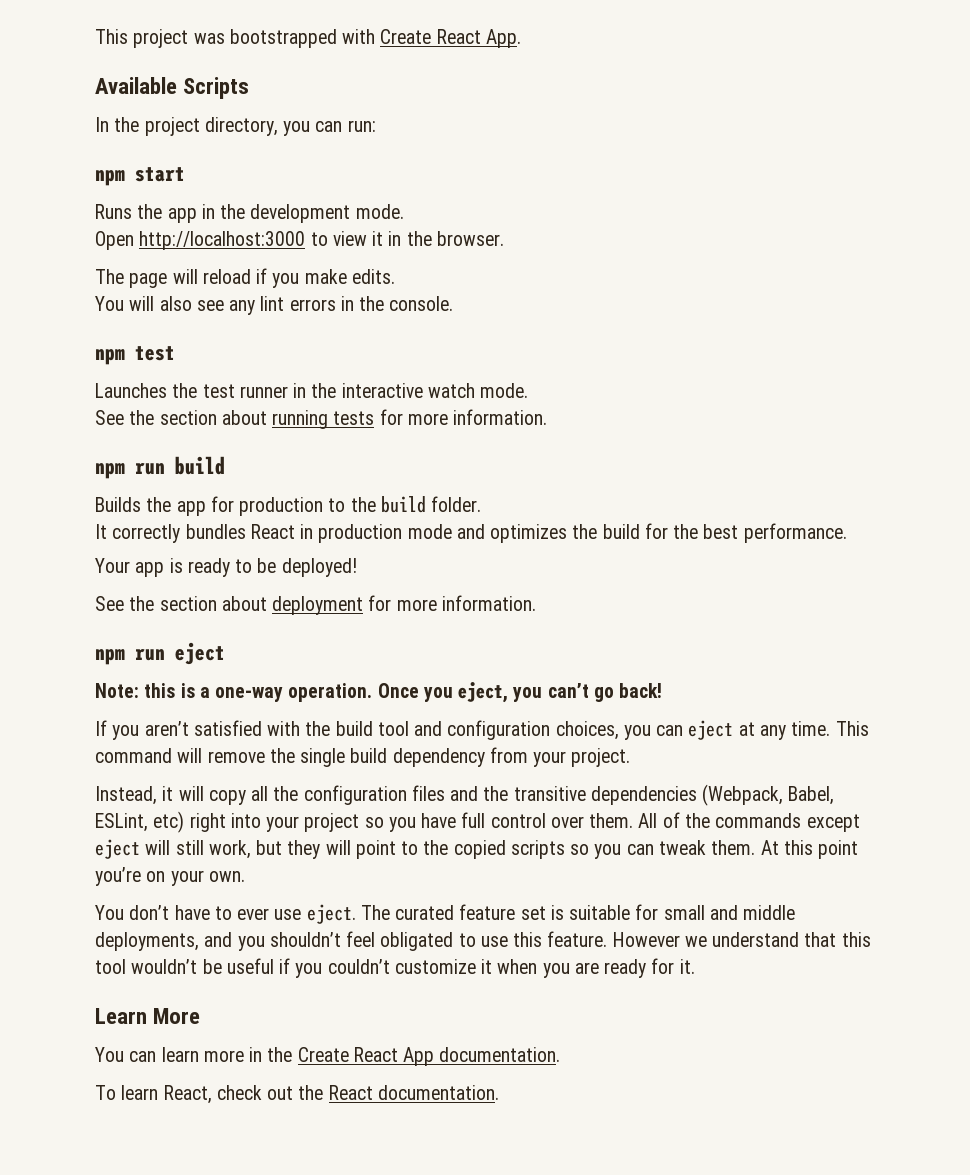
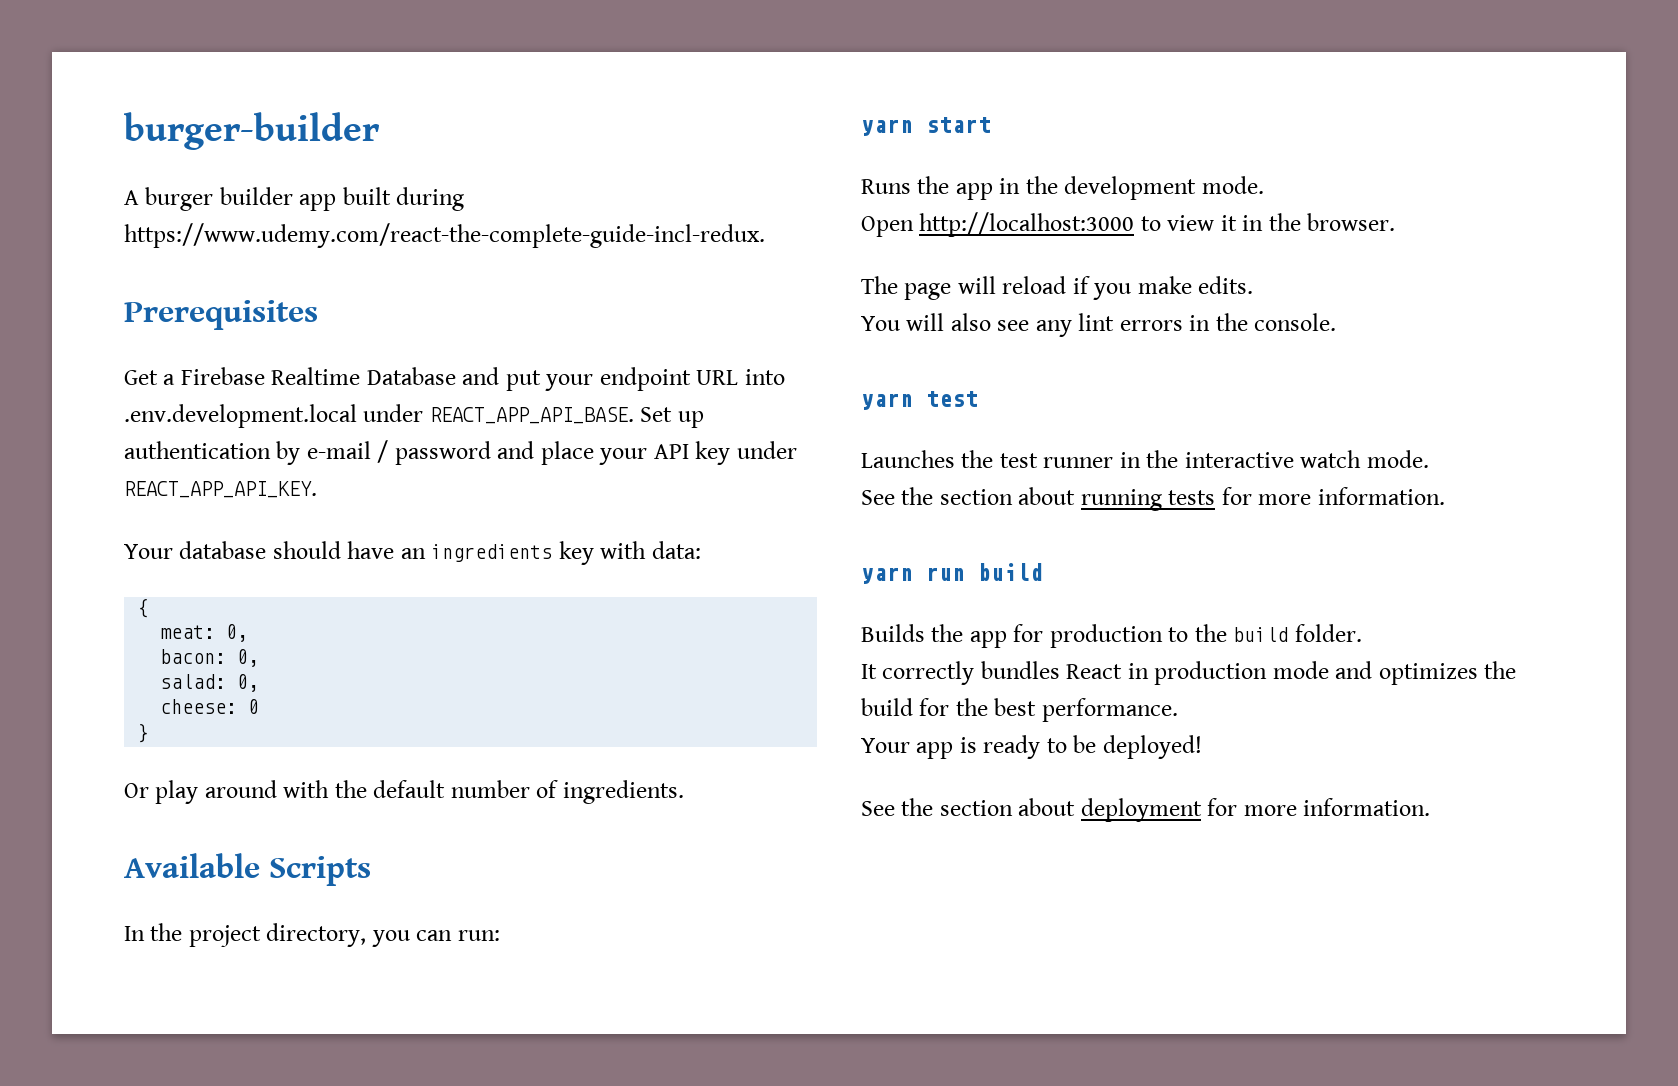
- This project was bootstrapped with Create React App.
+ burger-builder
+ A burger builder app built during https://www.udemy.com/react-the-complete-guide-incl-redux.
+ Prerequisites
+ Get a Firebase Realtime Database and put your endpoint URL into .env.development.local under REACT_APP_API_BASE. Set up authentication by e-mail / password and place your API key under REACT_APP_API_KEY.
+ Your database should have an ingredients key with data:
+ {
+ meat: 0,
+ bacon: 0,
+ salad: 0,
+ cheese: 0
+ }
+ Or play around with the default number of ingredients.
- npm start
+ yarn start
- npm test
+ yarn test
- npm run build
+ yarn run build
- npm run eject
- Note: this is a one-way operation. Once you eject, you can’t go back!
- If you aren’t satisfied with the build tool and configuration choices, you can eject at any time. This command will remove the single build dependency from your project.
- Instead, it will copy all the configuration files and the transitive dependencies (Webpack, Babel, ESLint, etc) right into your project so you have full control over them. All of the commands except eject will still work, but they will point to the copied scripts so you can tweak them. At this point you’re on your own.
- You don’t have to ever use eject. The curated feature set is suitable for small and middle deployments, and you shouldn’t feel obligated to use this feature. However we understand that this tool wouldn’t be useful if you couldn’t customize it when you are ready for it.
- Learn More
- You can learn more in the Create React App documentation.
- To learn React, check out the React documentation.

